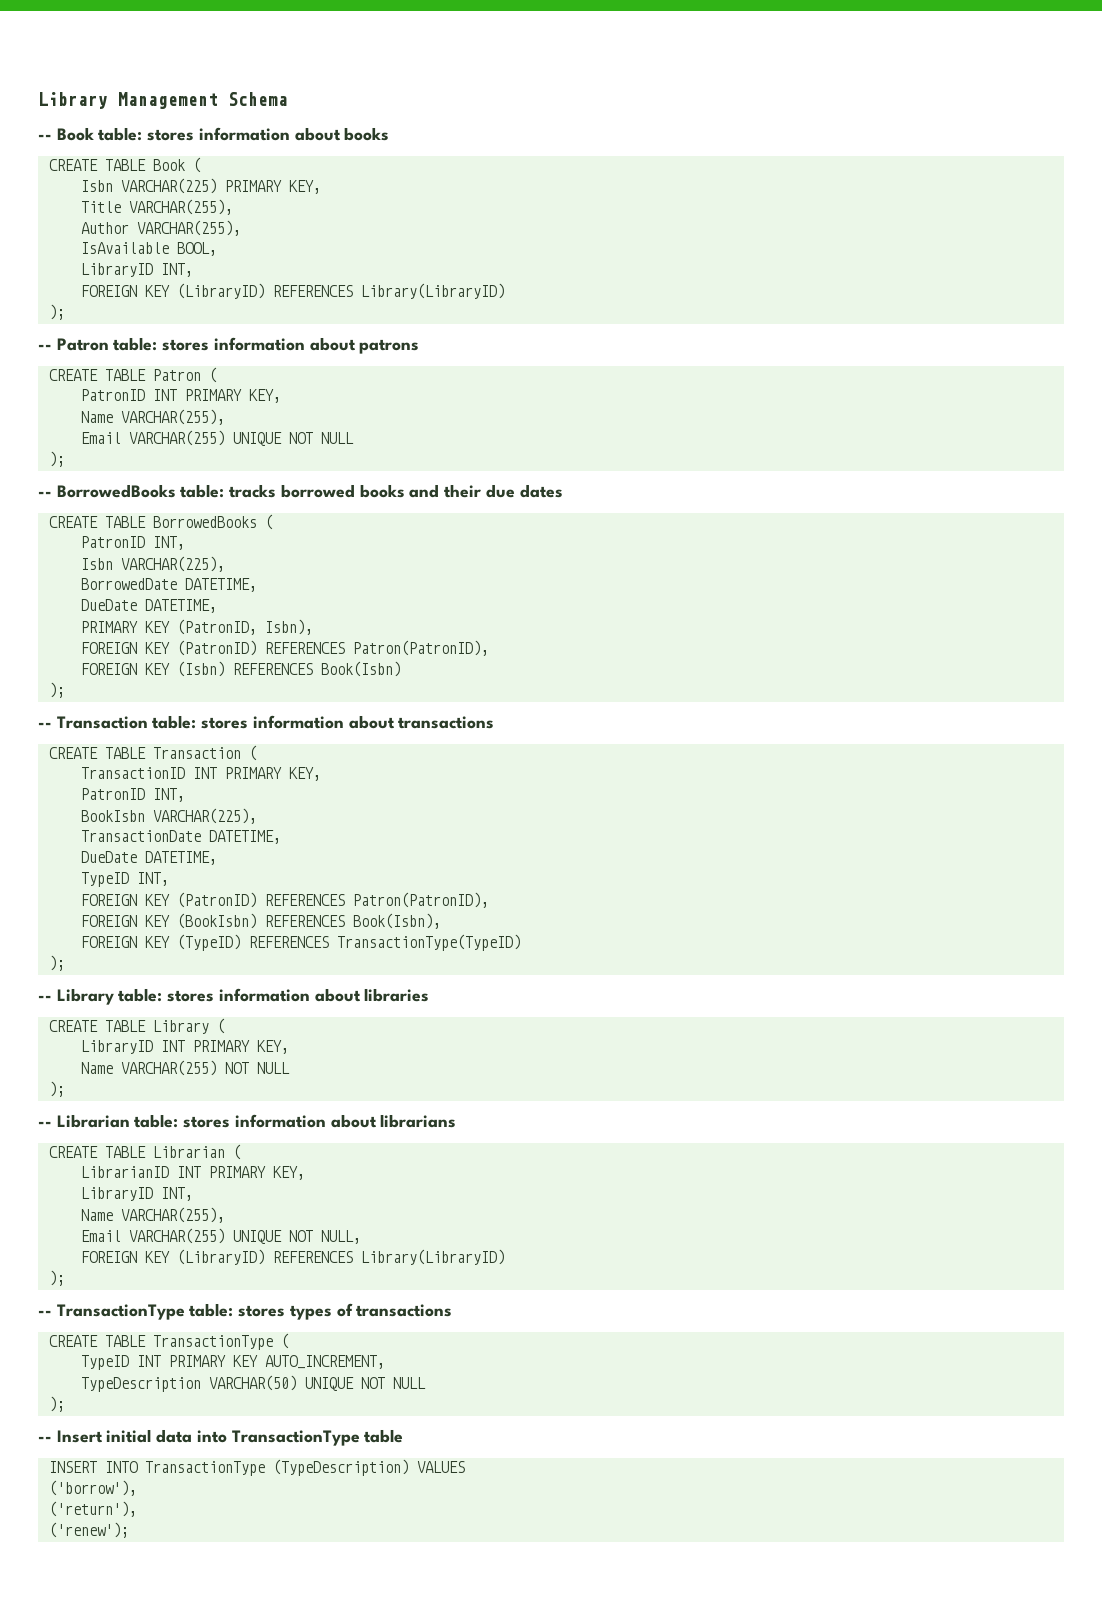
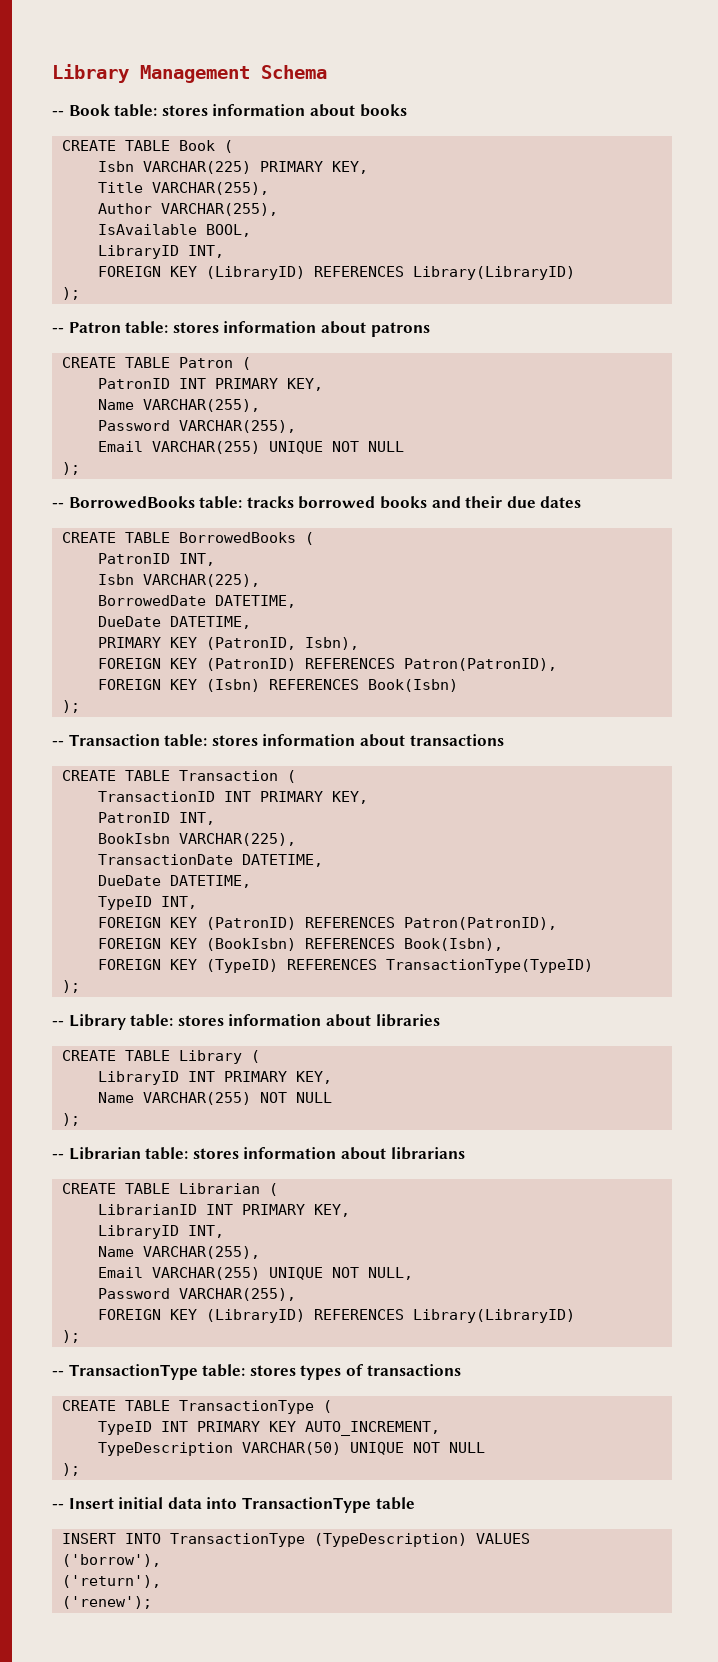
  PatronID INT PRIMARY KEY,
  Name VARCHAR(255),
+ Password VARCHAR(255),
  Email VARCHAR(255) UNIQUE NOT NULL,
+ Password VARCHAR(255),

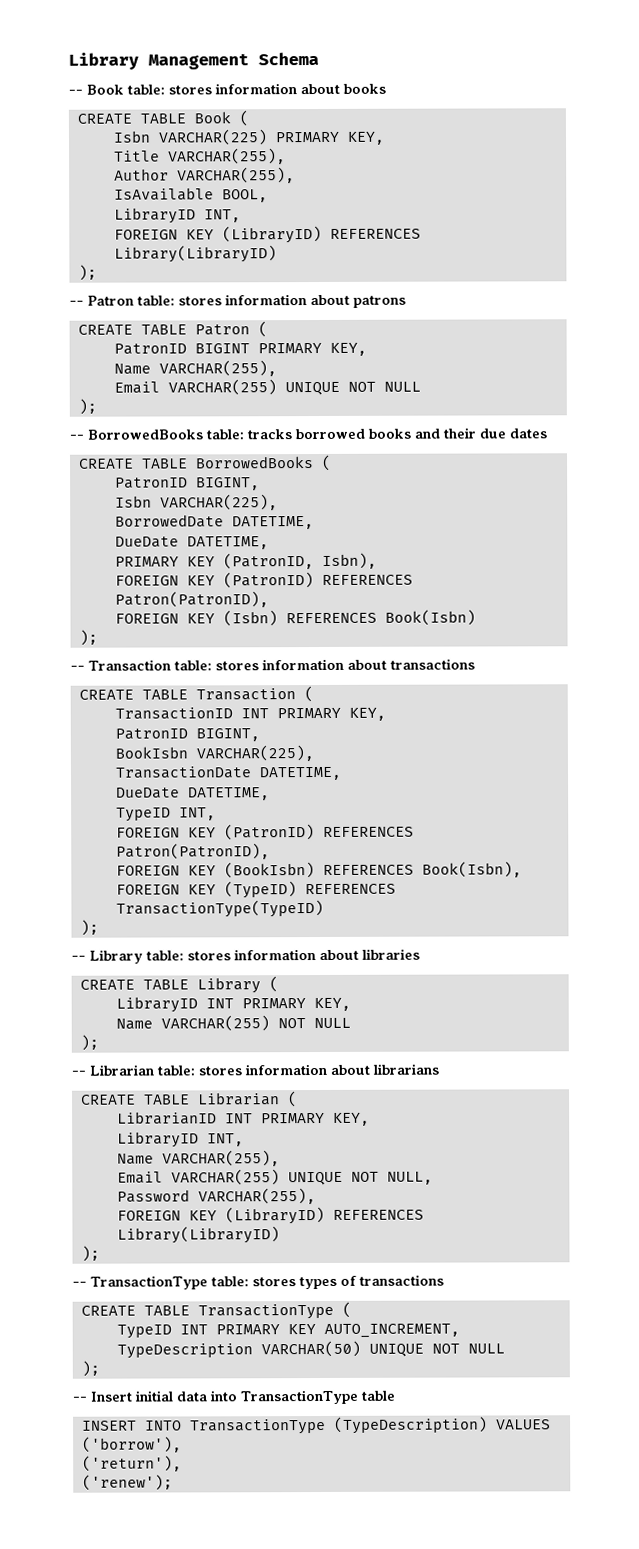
- PatronID INT PRIMARY KEY,
+ PatronID BIGINT PRIMARY KEY,
  Name VARCHAR(255),
- Password VARCHAR(255),
  CREATE TABLE BorrowedBooks (
- PatronID INT,
+ PatronID BIGINT,
  TransactionID INT PRIMARY KEY,
- PatronID INT,
+ PatronID BIGINT,

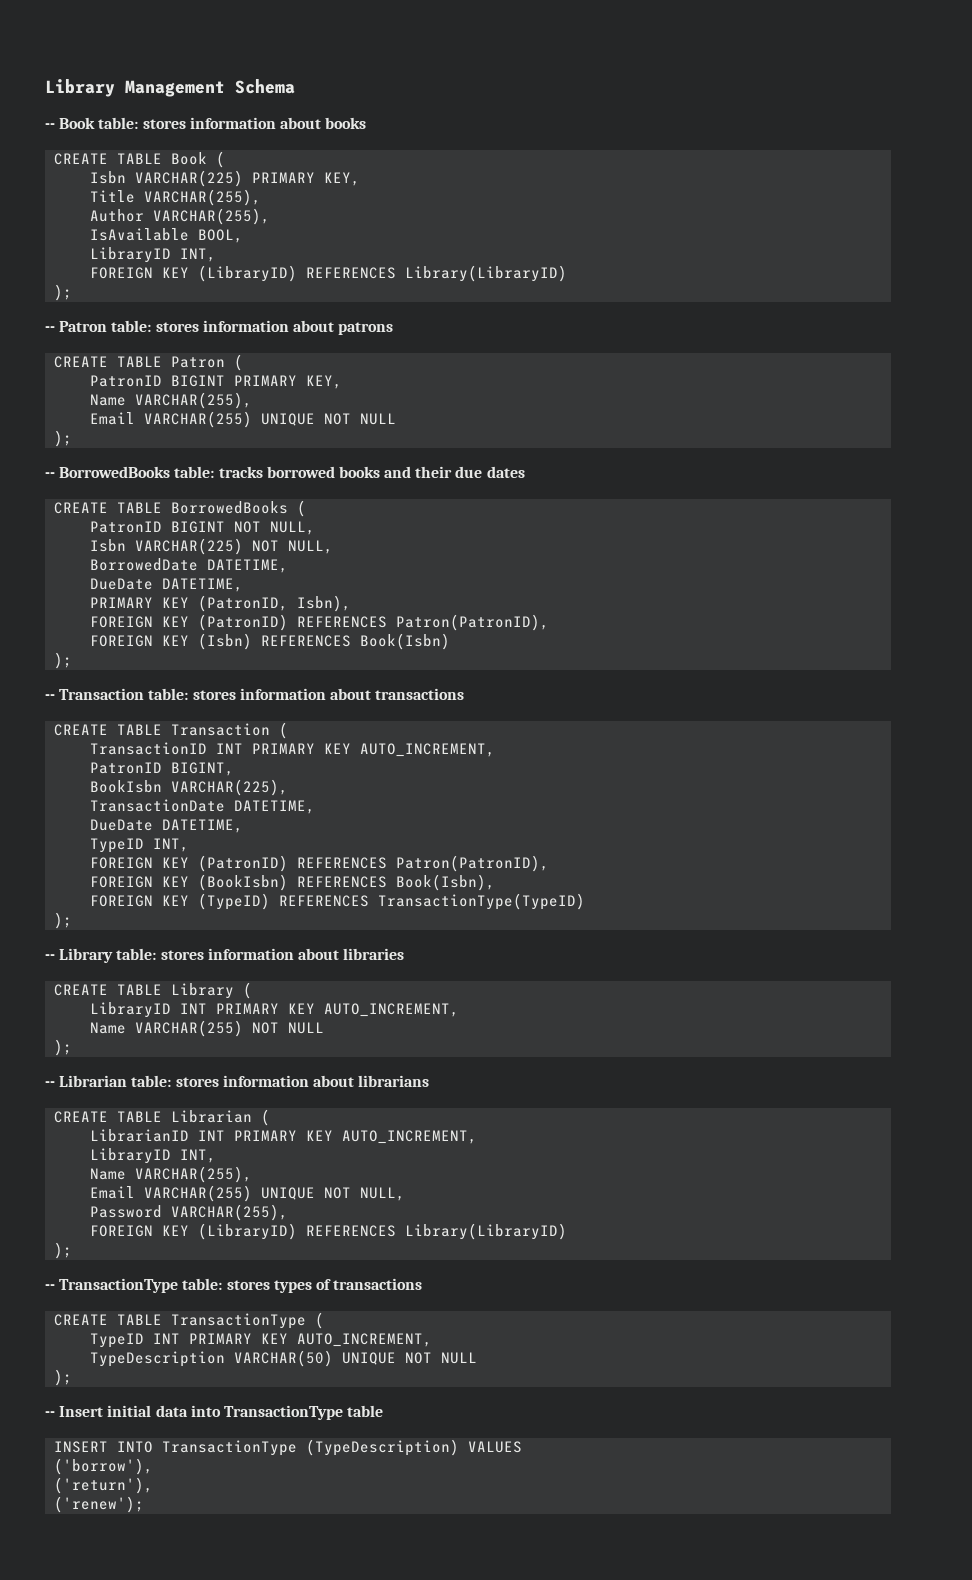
  CREATE TABLE BorrowedBooks (
- PatronID BIGINT,
- Isbn VARCHAR(225),
+ PatronID BIGINT NOT NULL,
+ Isbn VARCHAR(225) NOT NULL,
- TransactionID INT PRIMARY KEY,
+ TransactionID INT PRIMARY KEY AUTO_INCREMENT,
- LibraryID INT PRIMARY KEY,
+ LibraryID INT PRIMARY KEY AUTO_INCREMENT,
- LibrarianID INT PRIMARY KEY,
+ LibrarianID INT PRIMARY KEY AUTO_INCREMENT,

